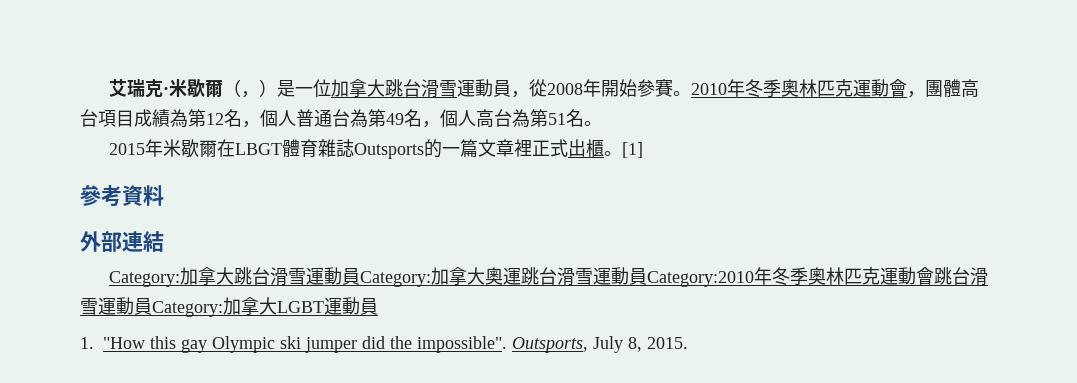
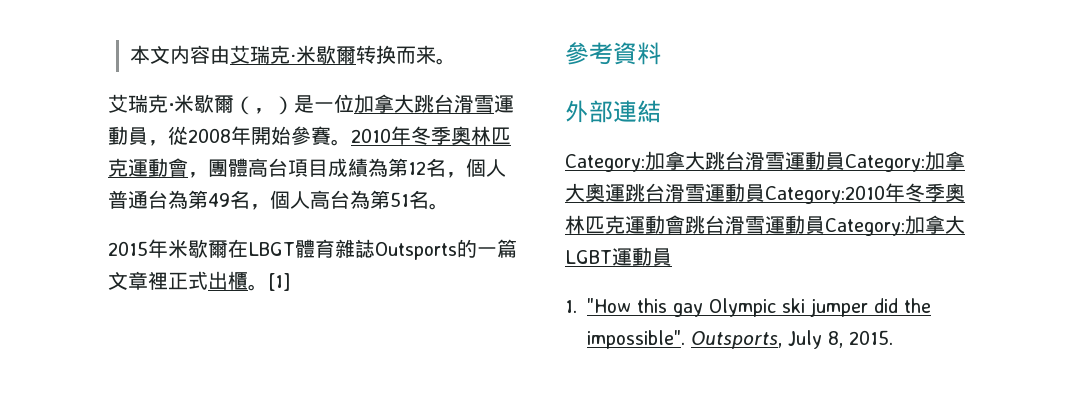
+ 本文内容由艾瑞克·米歇爾转换而来。

